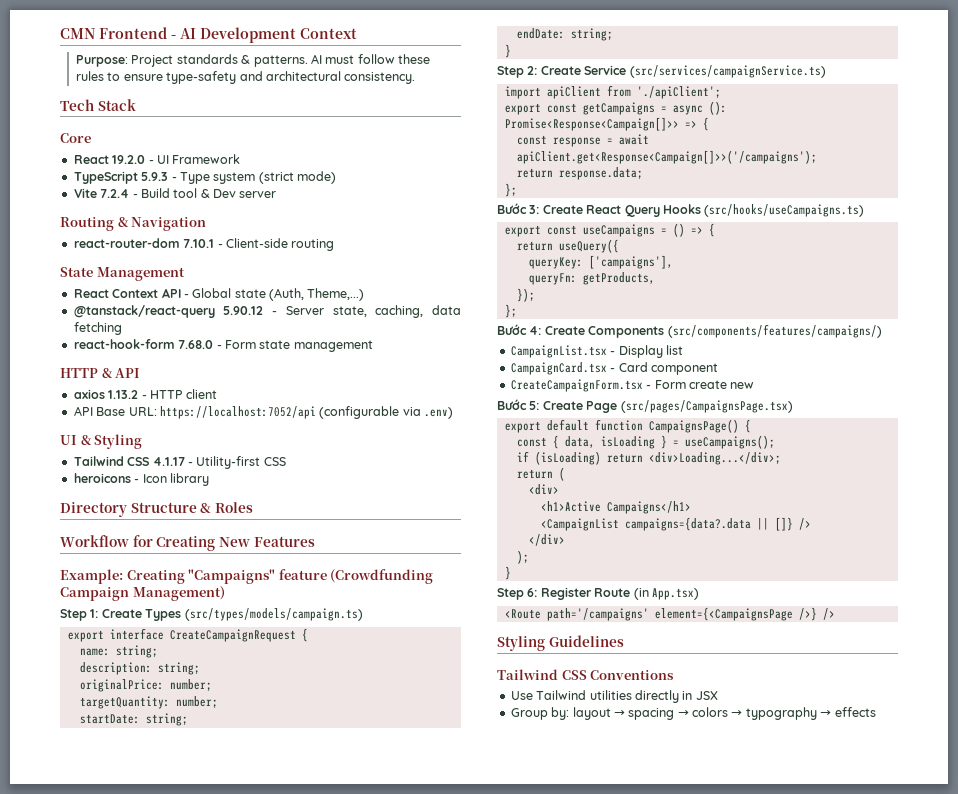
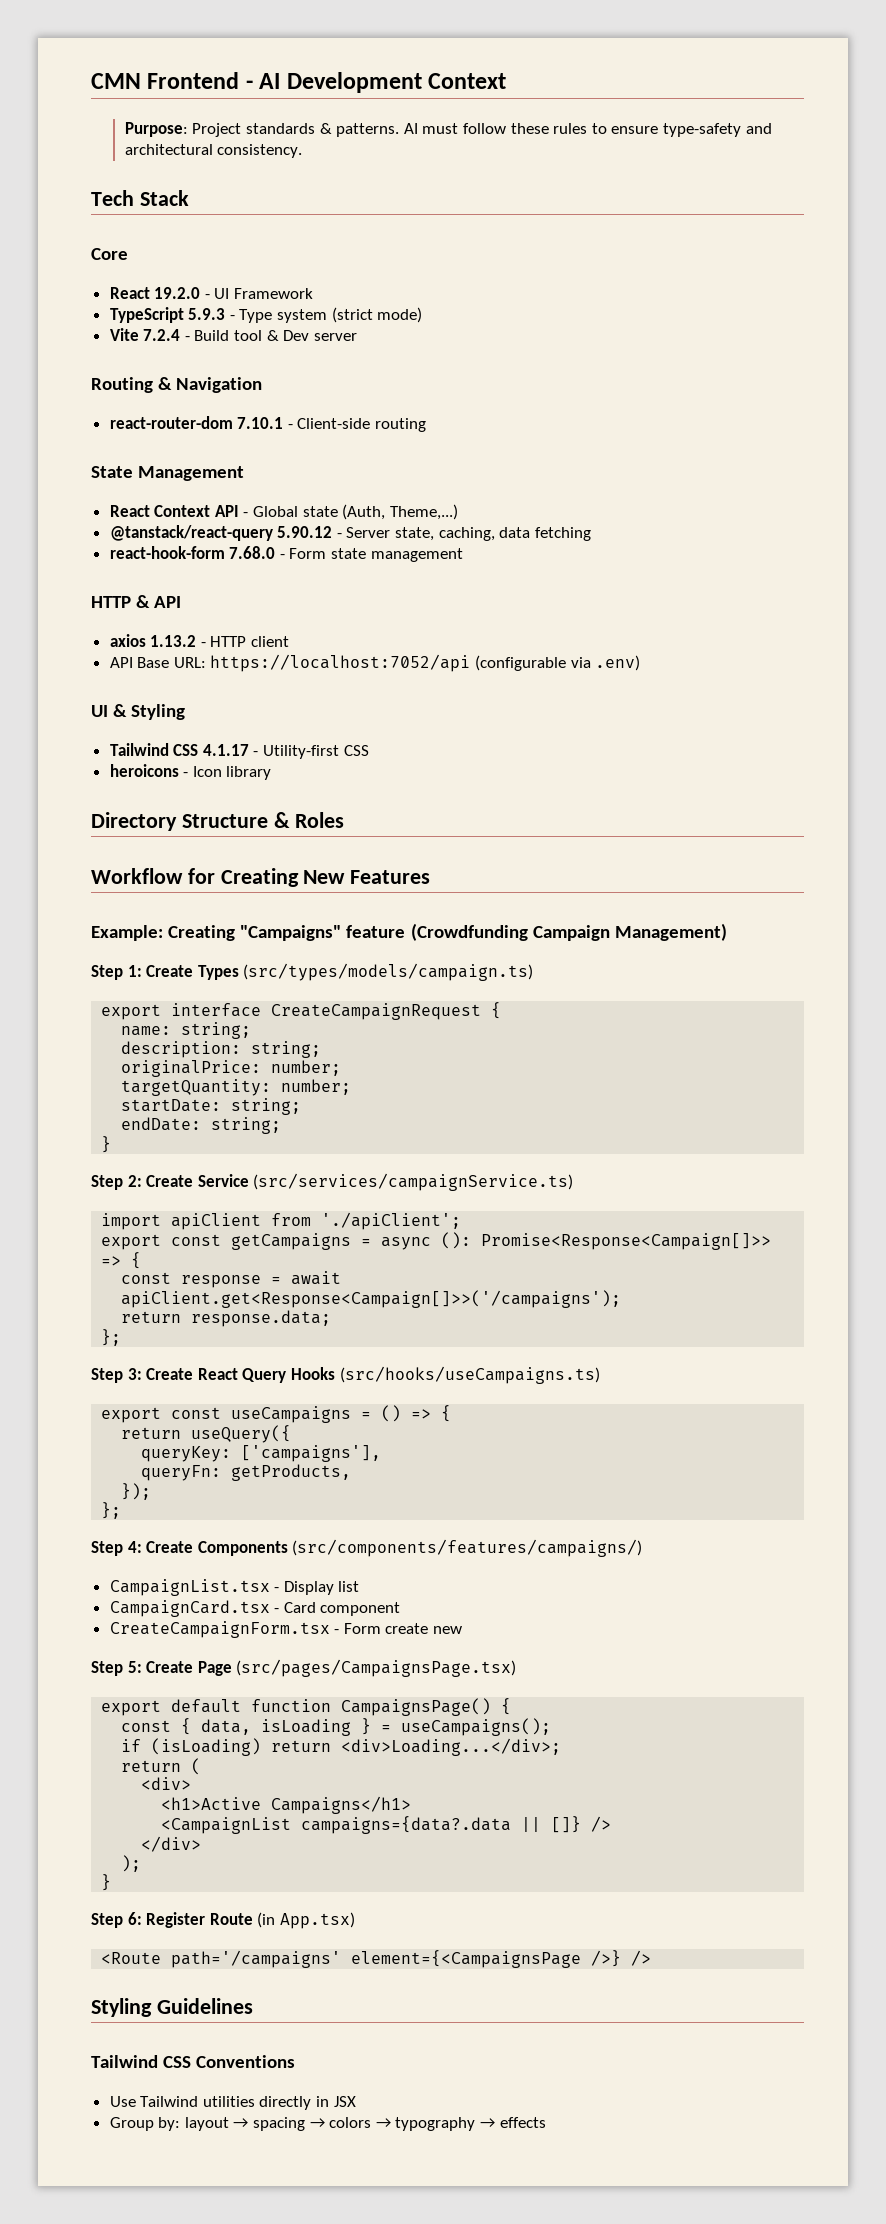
- Bước 3: Create React Query Hooks (src/hooks/useCampaigns.ts)
+ Step 3: Create React Query Hooks (src/hooks/useCampaigns.ts)
- Bước 4: Create Components (src/components/features/campaigns/)
+ Step 4: Create Components (src/components/features/campaigns/)
- Bước 5: Create Page (src/pages/CampaignsPage.tsx)
+ Step 5: Create Page (src/pages/CampaignsPage.tsx)

